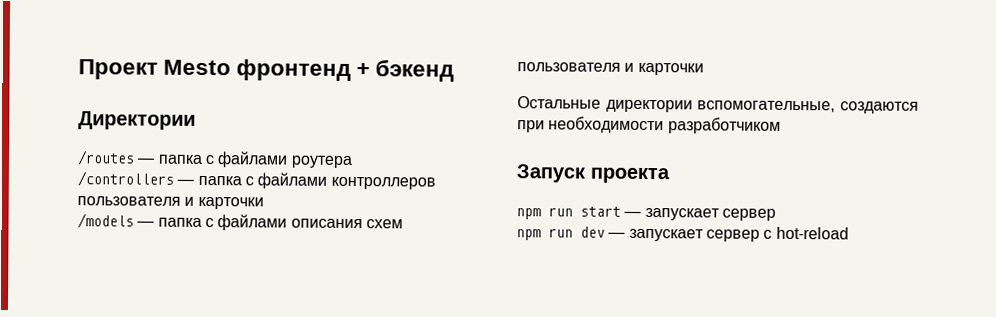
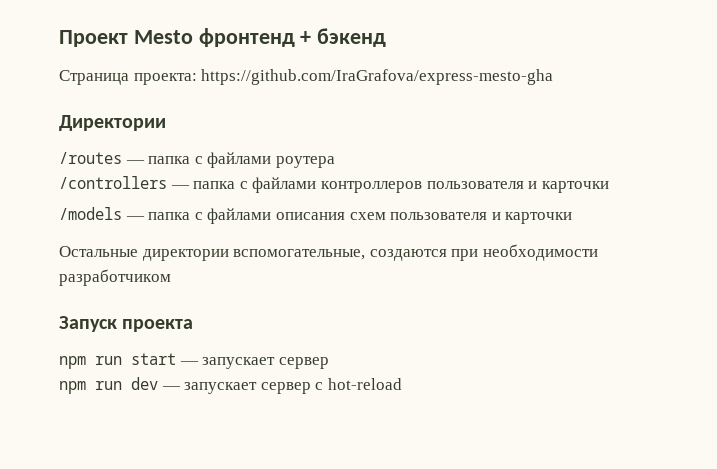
+ Страница проекта: https://github.com/IraGrafova/express-mesto-gha

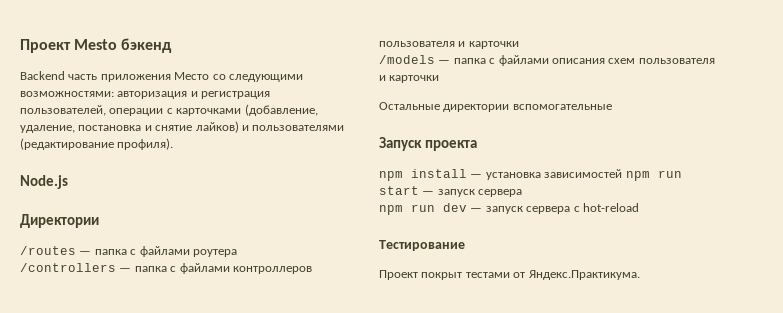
- Проект Mesto фронтенд + бэкенд
+ Проект Mesto бэкенд
- Страница проекта: https://github.com/IraGrafova/express-mesto-gha
+ Backend часть приложения Место со следующими возможностями: авторизация и регистрация пользователей, операции с карточками (добавление, удаление, постановка и снятие лайков) и пользователями (редактирование профиля).
+ Node.js
- Остальные директории вспомогательные, создаются при необходимости разработчиком
+ Остальные директории вспомогательные
  Запуск проекта
- npm run start — запускает сервер
+ npm install — установка зависимостей npm run start — запуск сервера
- npm run dev — запускает сервер с hot-reload
+ npm run dev — запуск сервера с hot-reload
+ Тестирование
+ Проект покрыт тестами от Яндекс.Практикума.

